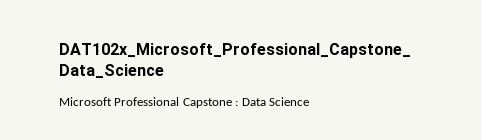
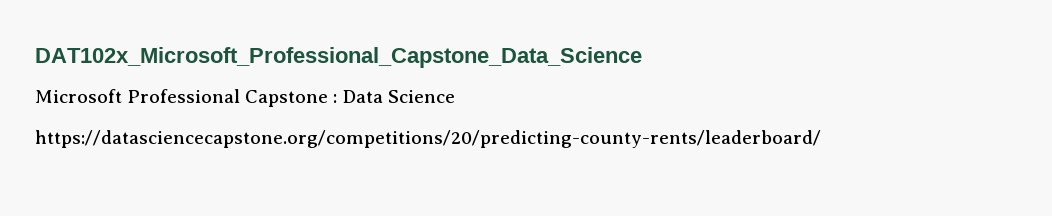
+ https://datasciencecapstone.org/competitions/20/predicting-county-rents/leaderboard/

